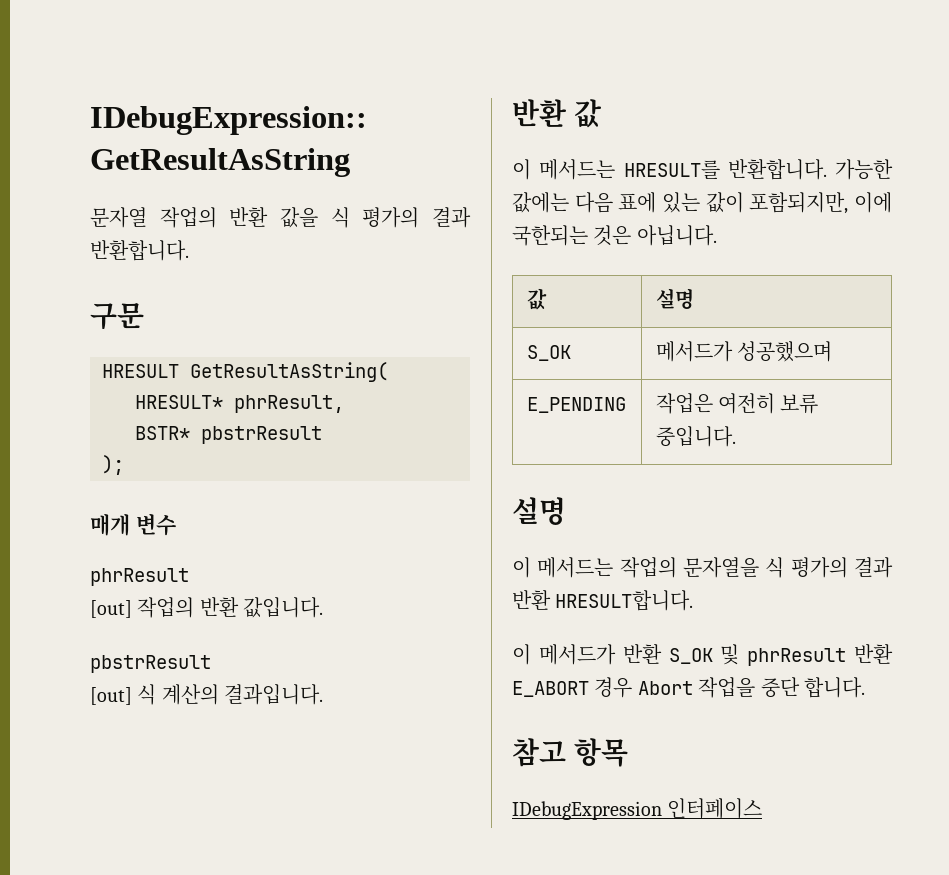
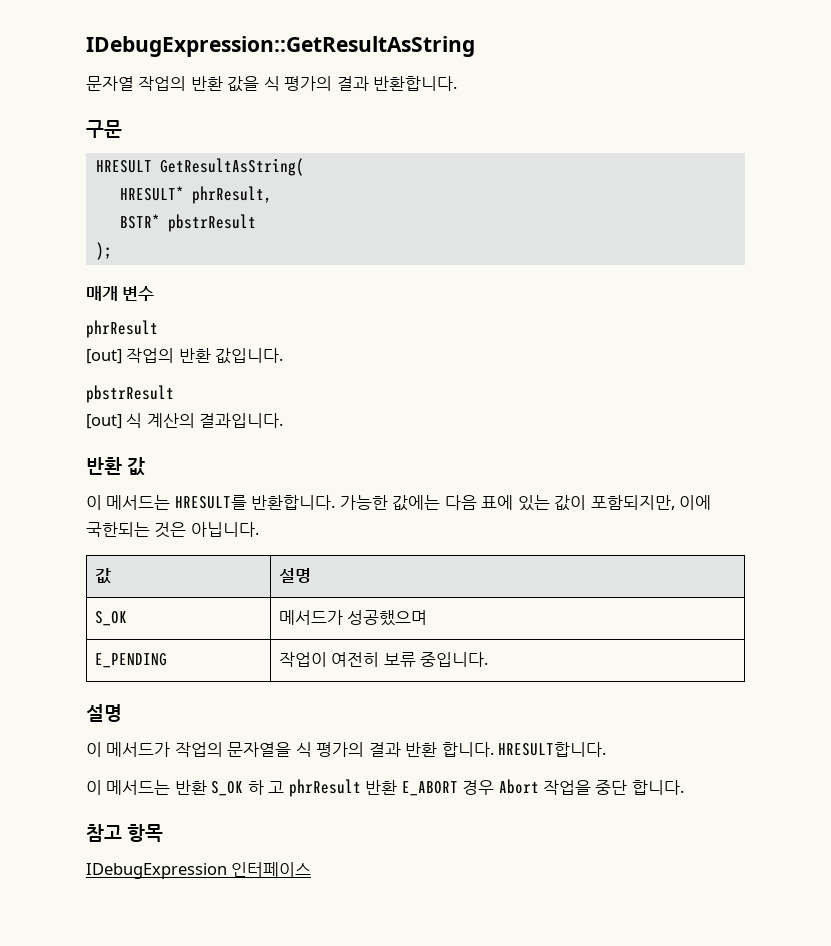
- E_PENDING | 작업은 여전히 보류 중입니다.
+ E_PENDING | 작업이 여전히 보류 중입니다.
- 이 메서드는 작업의 문자열을 식 평가의 결과 반환 HRESULT합니다.
+ 이 메서드가 작업의 문자열을 식 평가의 결과 반환 합니다. HRESULT합니다.
- 이 메서드가 반환 S_OK 및 phrResult 반환 E_ABORT 경우 Abort 작업을 중단 합니다.
+ 이 메서드는 반환 S_OK 하 고 phrResult 반환 E_ABORT 경우 Abort 작업을 중단 합니다.

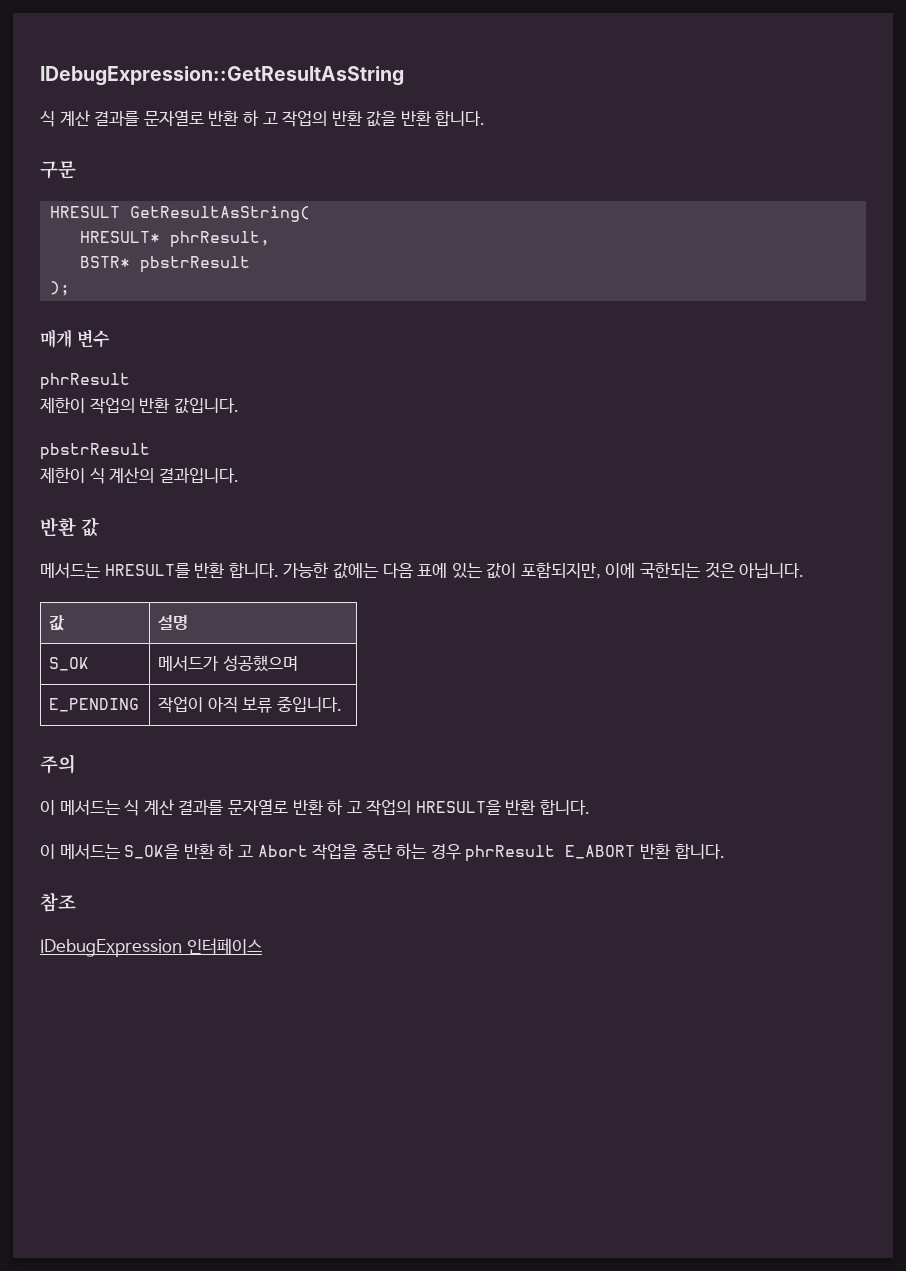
- 문자열 작업의 반환 값을 식 평가의 결과 반환합니다.
+ 식 계산 결과를 문자열로 반환 하 고 작업의 반환 값을 반환 합니다.
- [out] 작업의 반환 값입니다.
+ 제한이 작업의 반환 값입니다.
- [out] 식 계산의 결과입니다.
+ 제한이 식 계산의 결과입니다.
- 이 메서드는 HRESULT를 반환합니다.
+ 메서드는 HRESULT를 반환 합니다.
- E_PENDING | 작업이 여전히 보류 중입니다.
- 설명
- 이 메서드가 작업의 문자열을 식 평가의 결과 반환 합니다. HRESULT합니다.
- 이 메서드는 반환 S_OK 하 고 phrResult 반환 E_ABORT 경우 Abort 작업을 중단 합니다.
- 참고 항목
+ E_PENDING | 작업이 아직 보류 중입니다.
+ 주의
+ 이 메서드는 식 계산 결과를 문자열로 반환 하 고 작업의 HRESULT을 반환 합니다.
+ 이 메서드는 S_OK을 반환 하 고 Abort 작업을 중단 하는 경우 phrResult E_ABORT 반환 합니다.
+ 참조

